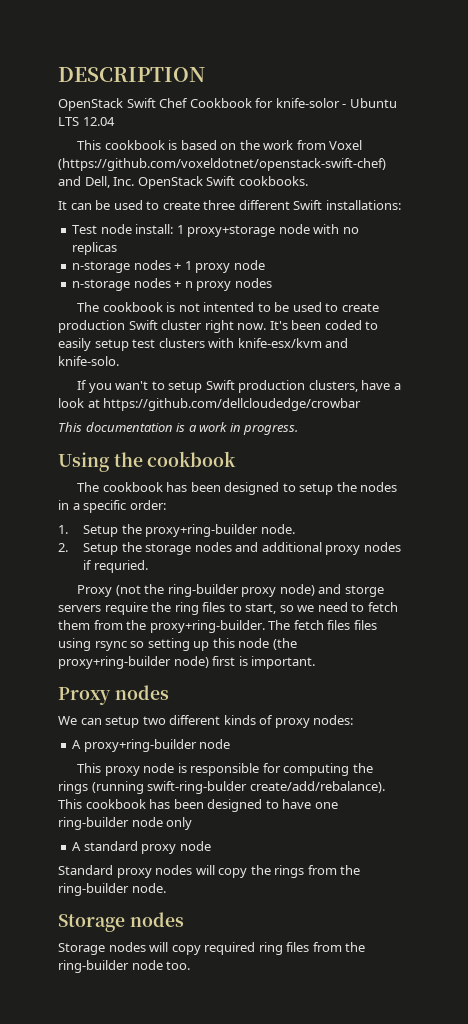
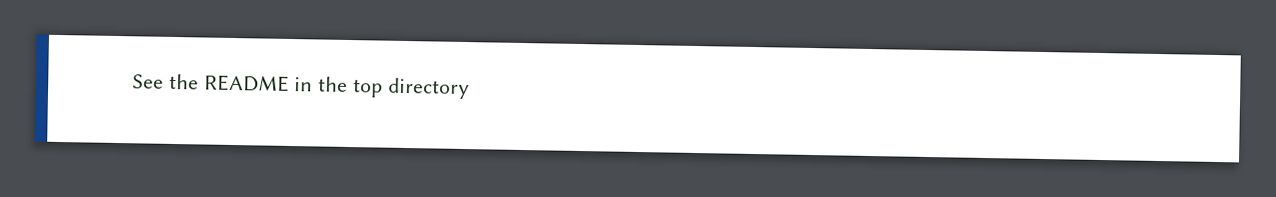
- DESCRIPTION
- OpenStack Swift Chef Cookbook for knife-solor - Ubuntu LTS 12.04
- This cookbook is based on the work from Voxel (https://github.com/voxeldotnet/openstack-swift-chef) and Dell, Inc. OpenStack Swift cookbooks.
- It can be used to create three different Swift installations:
- Test node install: 1 proxy+storage node with no replicas
- n-storage nodes + 1 proxy node
- n-storage nodes + n proxy nodes
- The cookbook is not intented to be used to create production Swift cluster right now. It's been coded to easily setup test clusters with knife-esx/kvm and knife-solo.
- If you wan't to setup Swift production clusters, have a look at https://github.com/dellcloudedge/crowbar
- This documentation is a work in progress.
- Using the cookbook
- The cookbook has been designed to setup the nodes in a specific order:
- 1. Setup the proxy+ring-builder node.
- 2. Setup the storage nodes and additional proxy nodes if requried.
- Proxy (not the ring-builder proxy node) and storge servers require the ring files to start, so we need to fetch them from the proxy+ring-builder. The fetch files files using rsync so setting up this node (the proxy+ring-builder node) first is important.
- Proxy nodes
- We can setup two different kinds of proxy nodes:
- A proxy+ring-builder node
- This proxy node is responsible for computing the rings (running swift-ring-bulder create/add/rebalance). This cookbook has been designed to have one ring-builder node only
- A standard proxy node
- Standard proxy nodes will copy the rings from the ring-builder node.
- Storage nodes
- Storage nodes will copy required ring files from the ring-builder node too.
+ See the README in the top directory

